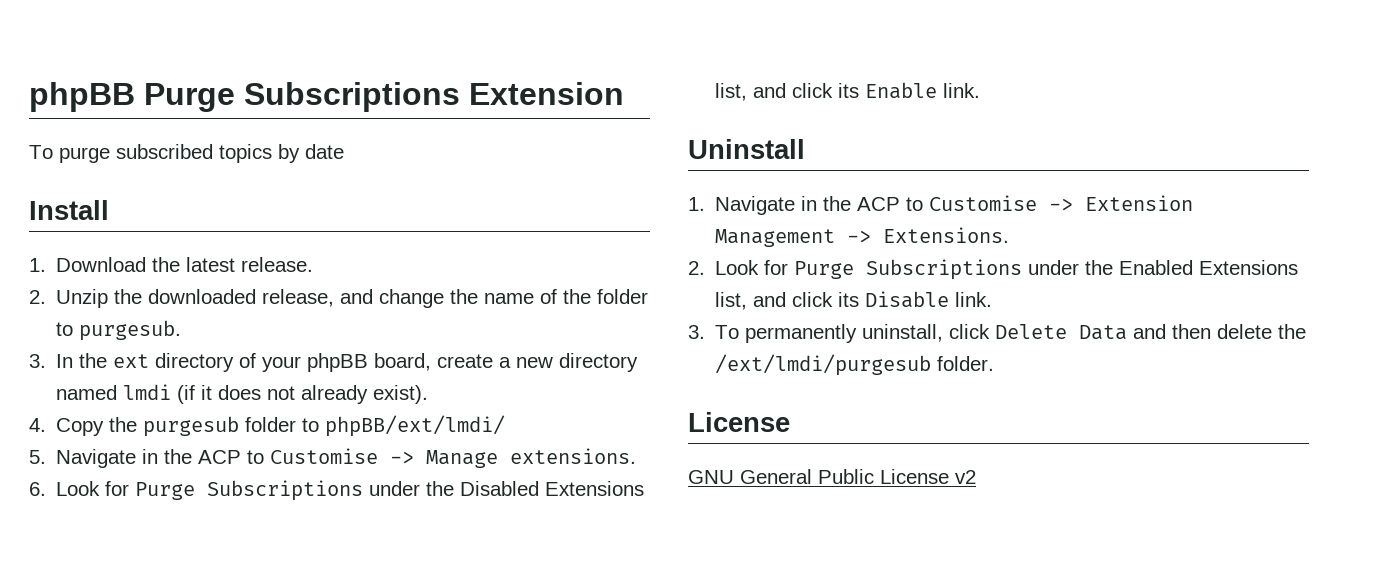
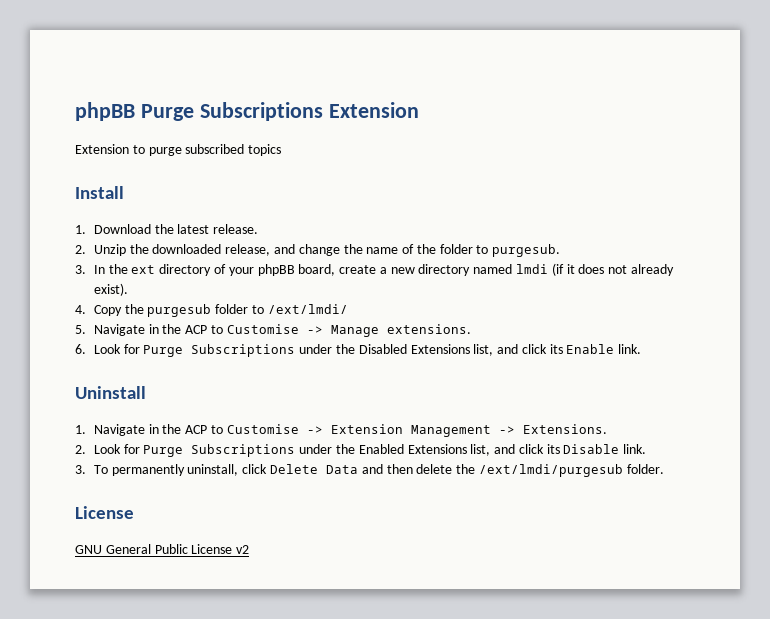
- To purge subscribed topics by date
+ Extension to purge subscribed topics
- 4. Copy the purgesub folder to phpBB/ext/lmdi/
+ 4. Copy the purgesub folder to /ext/lmdi/

